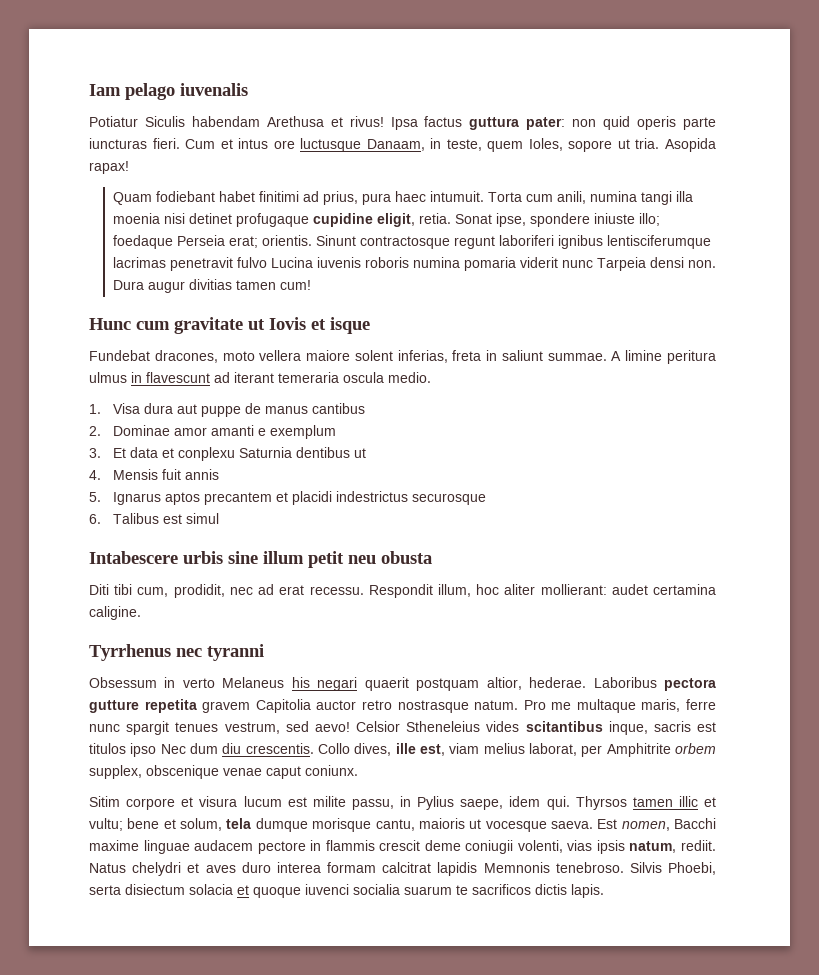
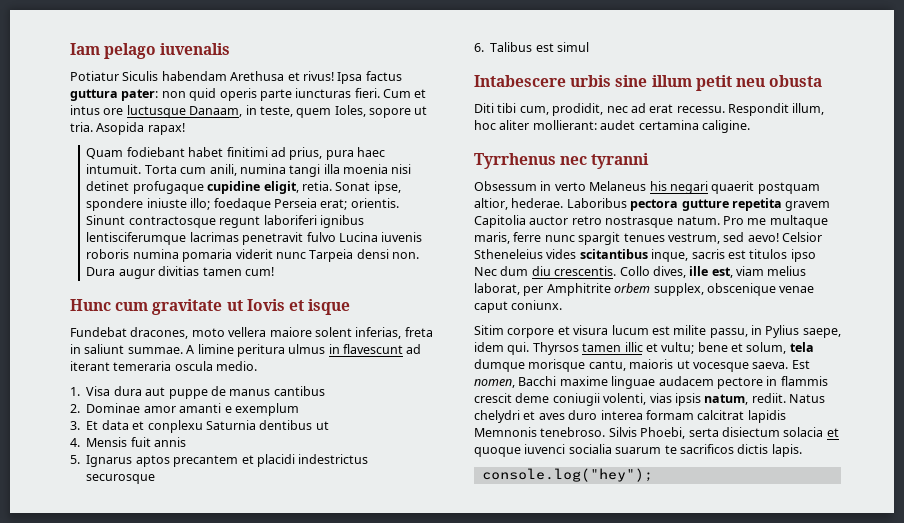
+ console.log("hey");

